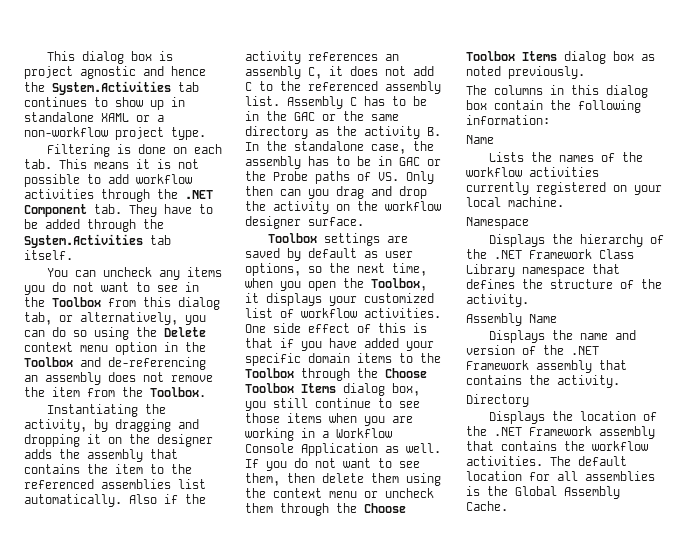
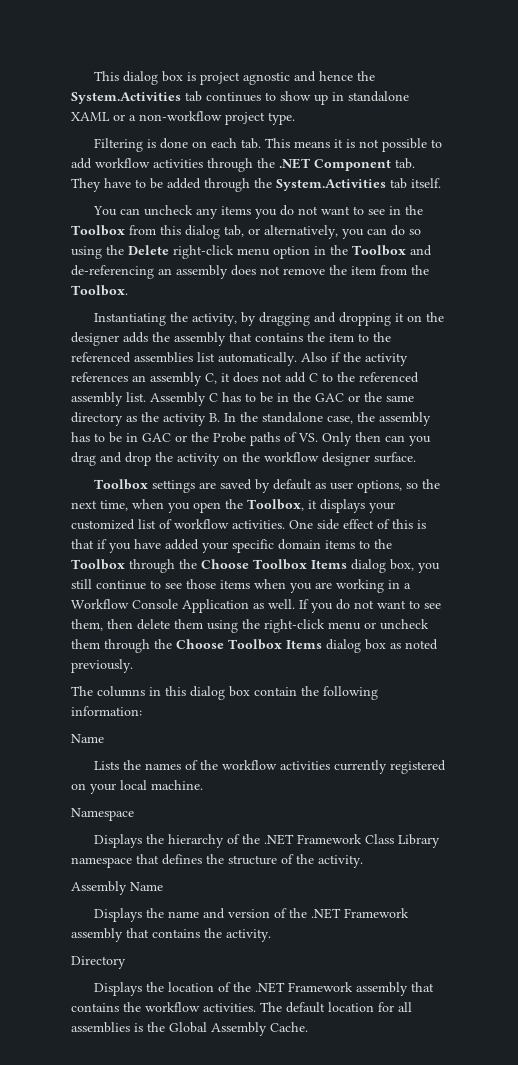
- You can uncheck any items you do not want to see in the Toolbox from this dialog tab, or alternatively, you can do so using the Delete context menu option in the Toolbox and de-referencing an assembly does not remove the item from the Toolbox.
+ You can uncheck any items you do not want to see in the Toolbox from this dialog tab, or alternatively, you can do so using the Delete right-click menu option in the Toolbox and de-referencing an assembly does not remove the item from the Toolbox.
- If you do not want to see them, then delete them using the context menu or uncheck them through the Choose Toolbox Items dialog box as noted previously.
+ If you do not want to see them, then delete them using the right-click menu or uncheck them through the Choose Toolbox Items dialog box as noted previously.

